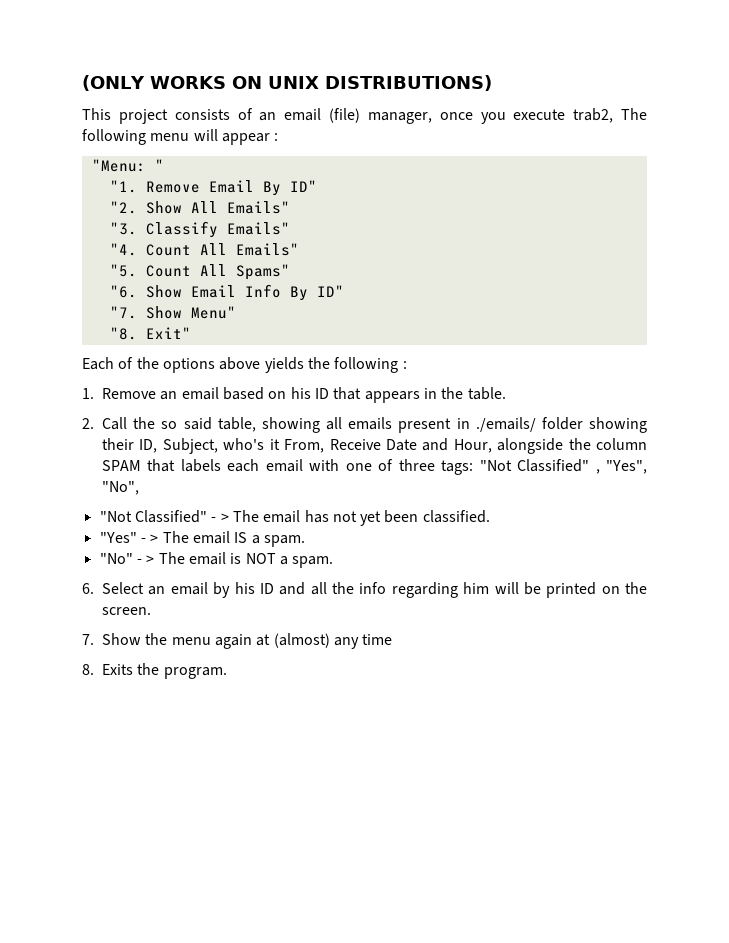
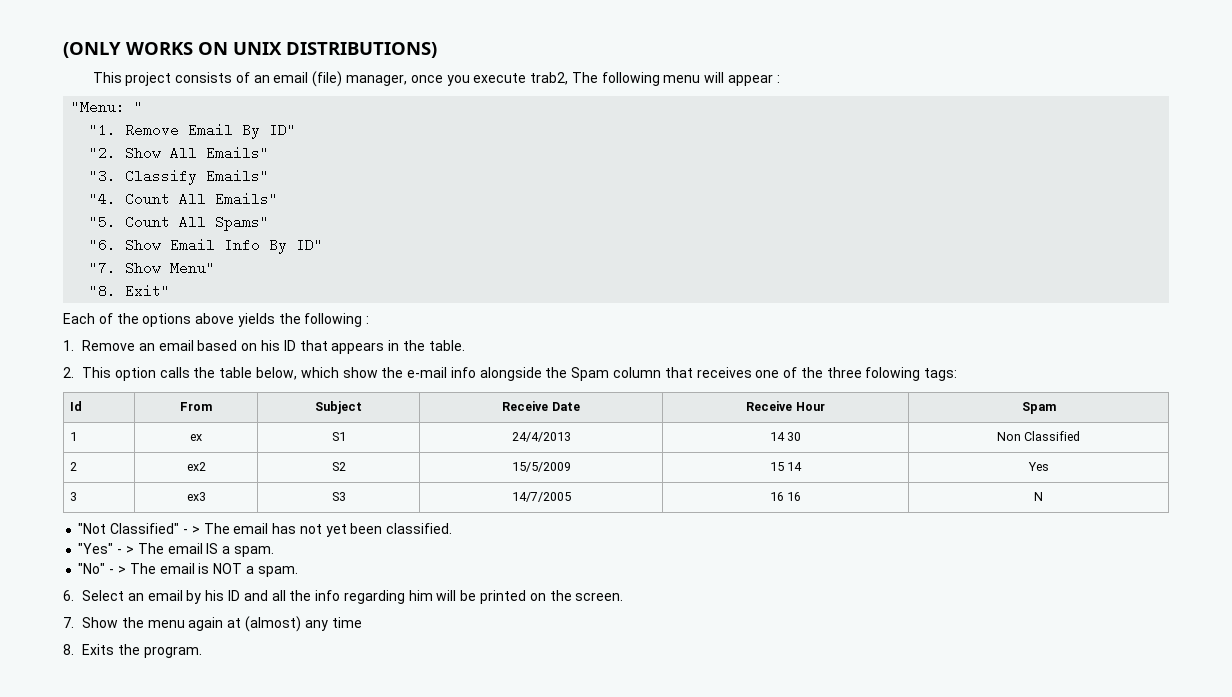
- 2. Call the so said table, showing all emails present in ./emails/ folder showing their ID, Subject, who's it From, Receive Date and Hour, alongside the column SPAM that labels each email with one of three tags: "Not Classified" , "Yes", "No",
+ 2. This option calls the table below, which show the e-mail info alongside the Spam column that receives one of the three folowing tags:
+ Id | From | Subject | Receive Date | Receive Hour | Spam
+ 1 | ex | S1 | 24/4/2013 | 14 30 | Non Classified
+ 2 | ex2 | S2 | 15/5/2009 | 15 14 | Yes
+ 3 | ex3 | S3 | 14/7/2005 | 16 16 | N

